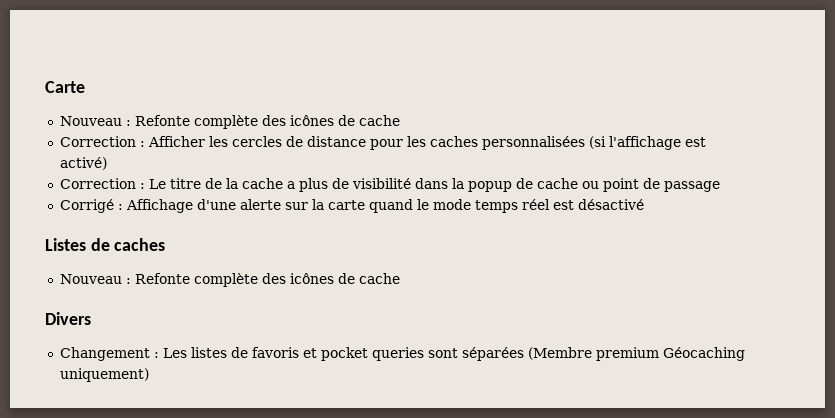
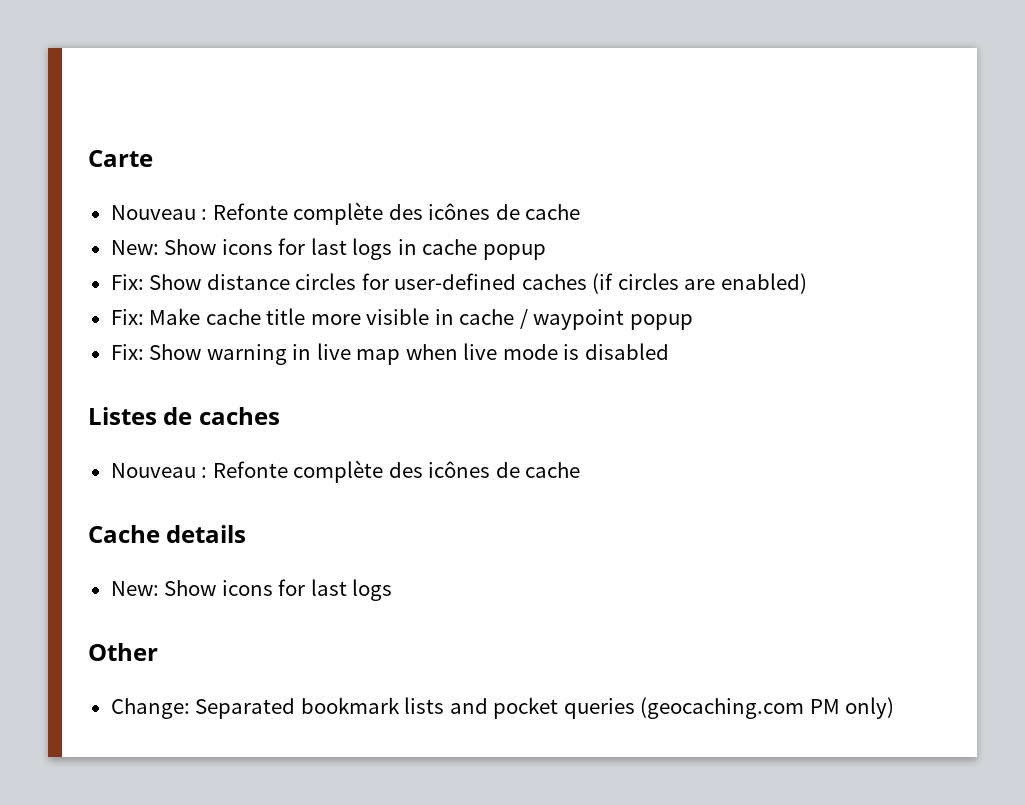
- Correction : Afficher les cercles de distance pour les caches personnalisées (si l'affichage est activé)
- Correction : Le titre de la cache a plus de visibilité dans la popup de cache ou point de passage
- Corrigé : Affichage d'une alerte sur la carte quand le mode temps réel est désactivé
+ New: Show icons for last logs in cache popup
+ Fix: Show distance circles for user-defined caches (if circles are enabled)
+ Fix: Make cache title more visible in cache / waypoint popup
+ Fix: Show warning in live map when live mode is disabled
- Divers
- Changement : Les listes de favoris et pocket queries sont séparées (Membre premium Géocaching uniquement)
+ Cache details
+ New: Show icons for last logs
+ Other
+ Change: Separated bookmark lists and pocket queries (geocaching.com PM only)

